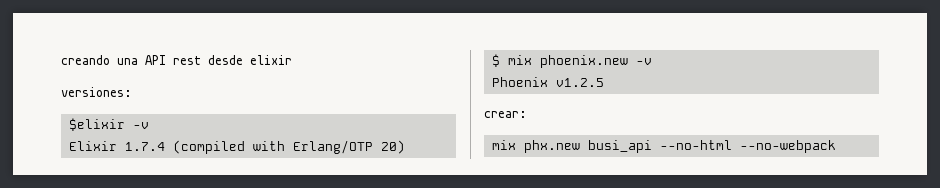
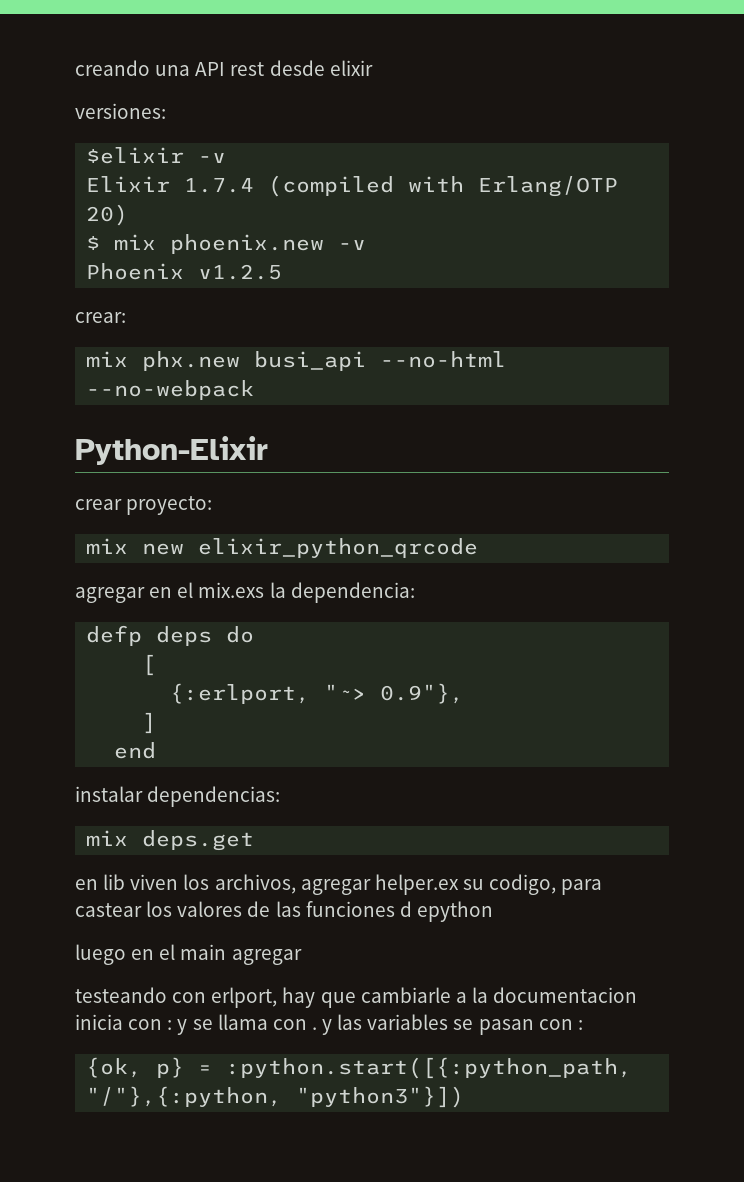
+ Python-Elixir
+ crear proyecto:
+ mix new elixir_python_qrcode
+ agregar en el mix.exs la dependencia:
+ defp deps do
+ [
+ {:erlport, "~> 0.9"},
+ ]
+ end
+ instalar dependencias:
+ mix deps.get
+ en lib viven los archivos, agregar helper.ex su codigo, para castear los valores de las funciones d epython
+ luego en el main agregar
+ testeando con erlport, hay que cambiarle a la documentacion inicia con : y se llama con . y las variables se pasan con :
+ {ok, p} = :python.start([{:python_path, "/"},{:python, "python3"}])

